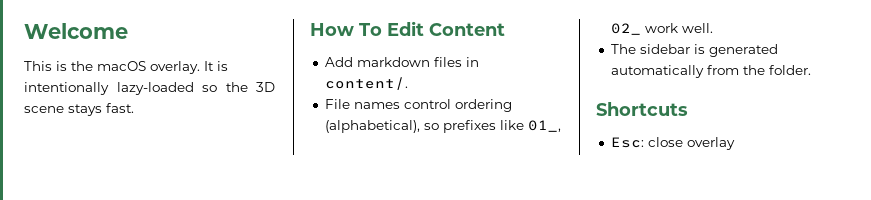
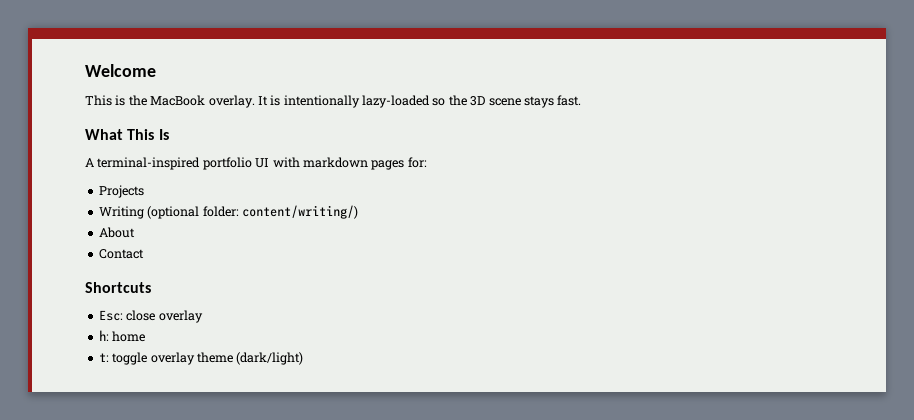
- This is the macOS overlay.
+ This is the MacBook overlay.
- How To Edit Content
- Add markdown files in content/.
- File names control ordering (alphabetical), so prefixes like 01_, 02_ work well.
- The sidebar is generated automatically from the folder.
+ What This Is
+ A terminal-inspired portfolio UI with markdown pages for:
+ Projects
+ Writing (optional folder: content/writing/)
+ About
+ Contact
  Shortcuts
  Esc: close overlay
+ h: home
+ t: toggle overlay theme (dark/light)

